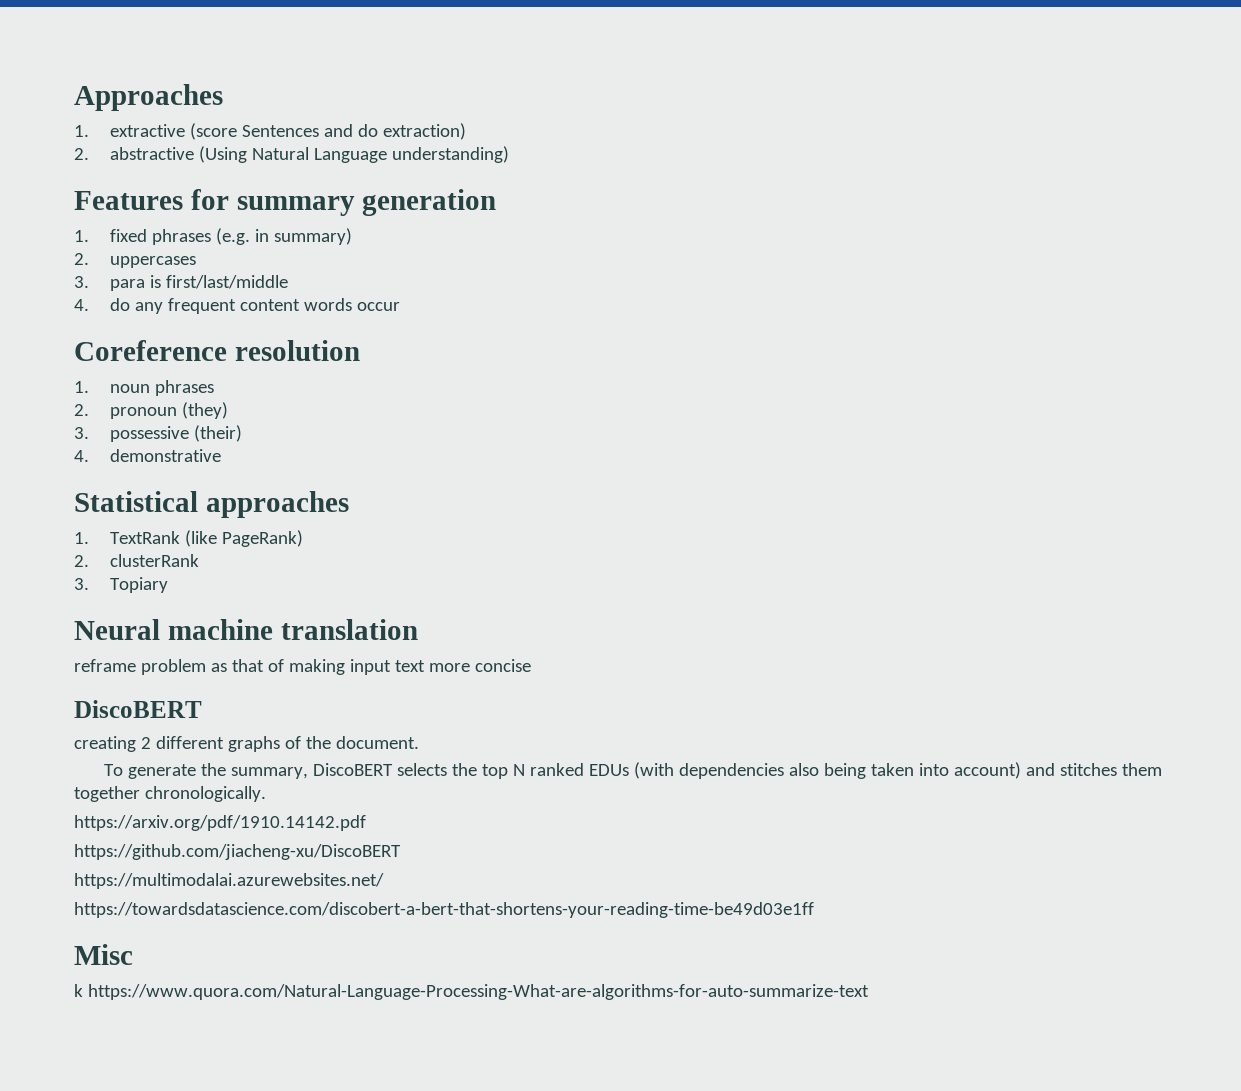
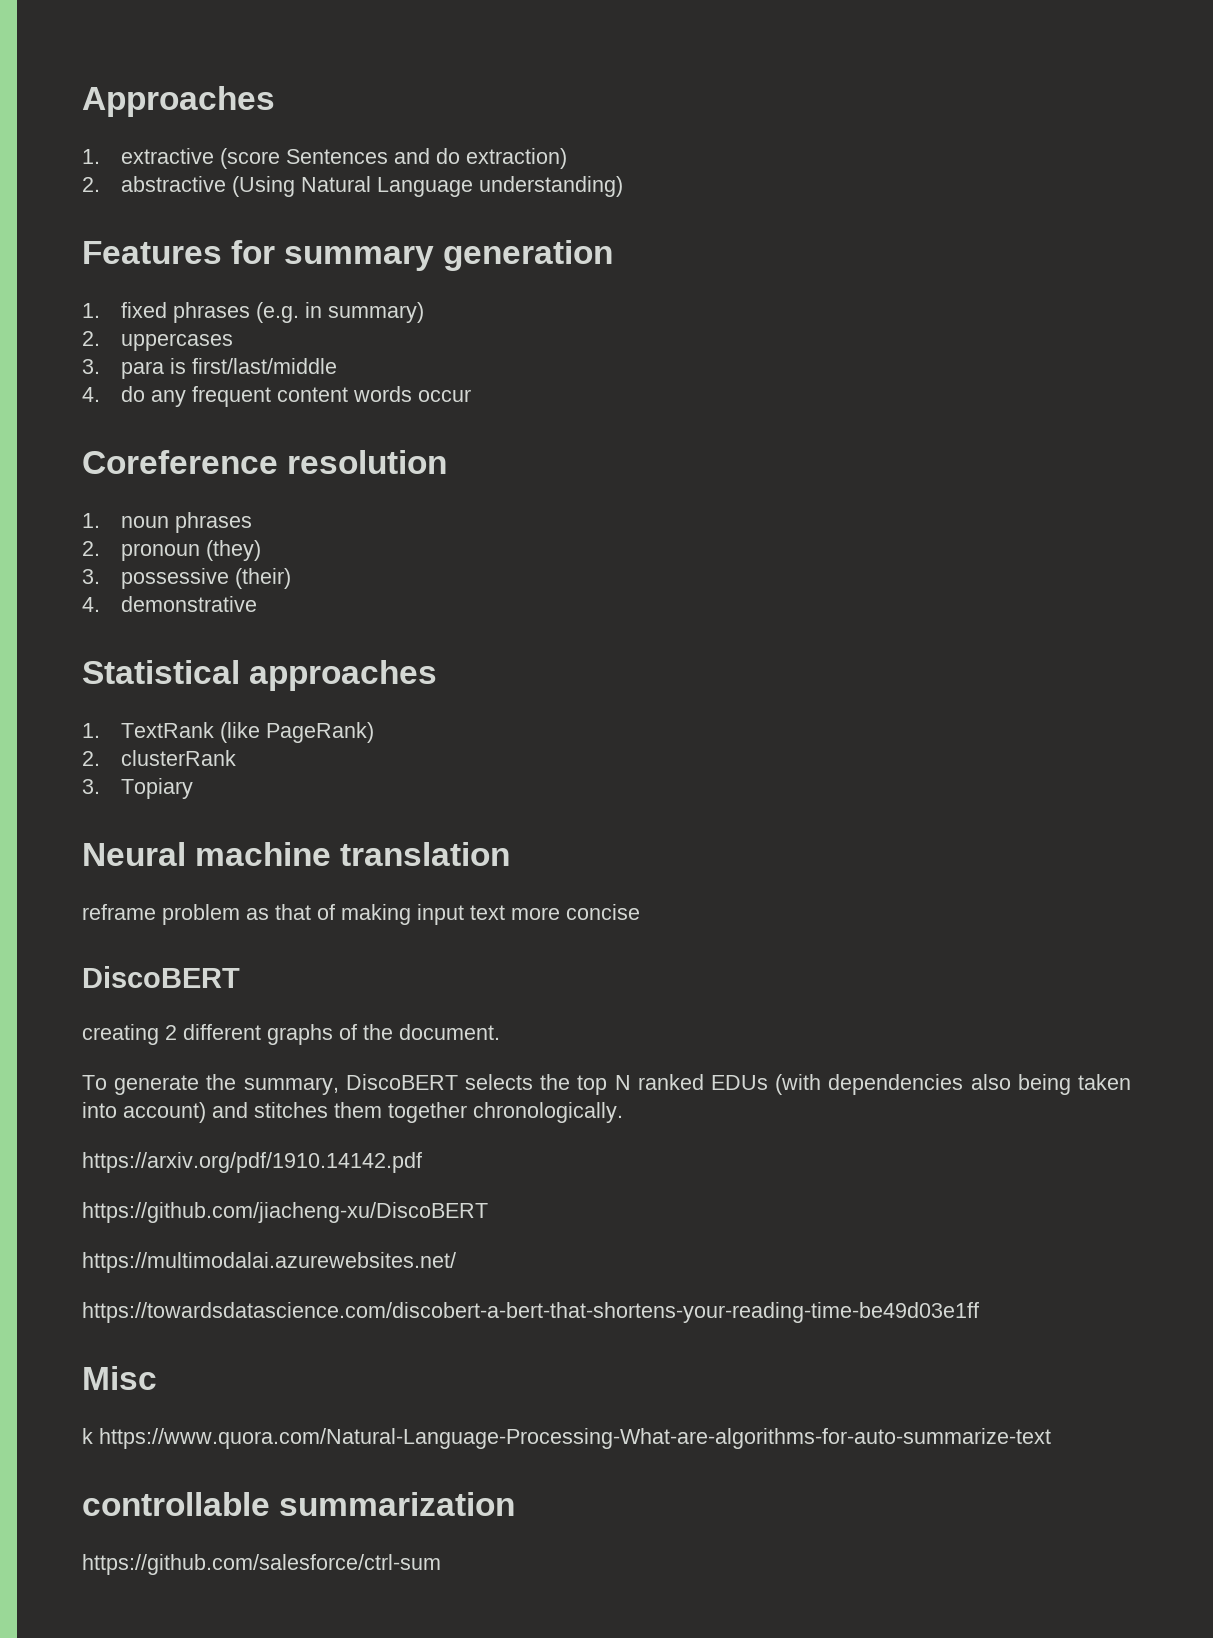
+ controllable summarization
+ https://github.com/salesforce/ctrl-sum

